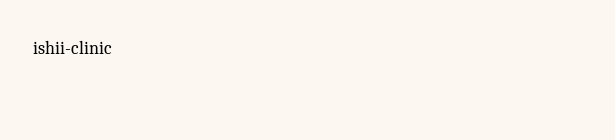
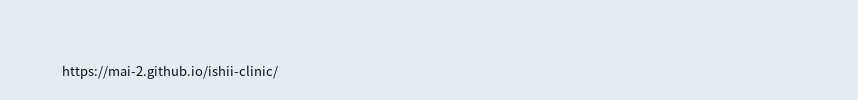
- ishii-clinic
+ https://mai-2.github.io/ishii-clinic/

